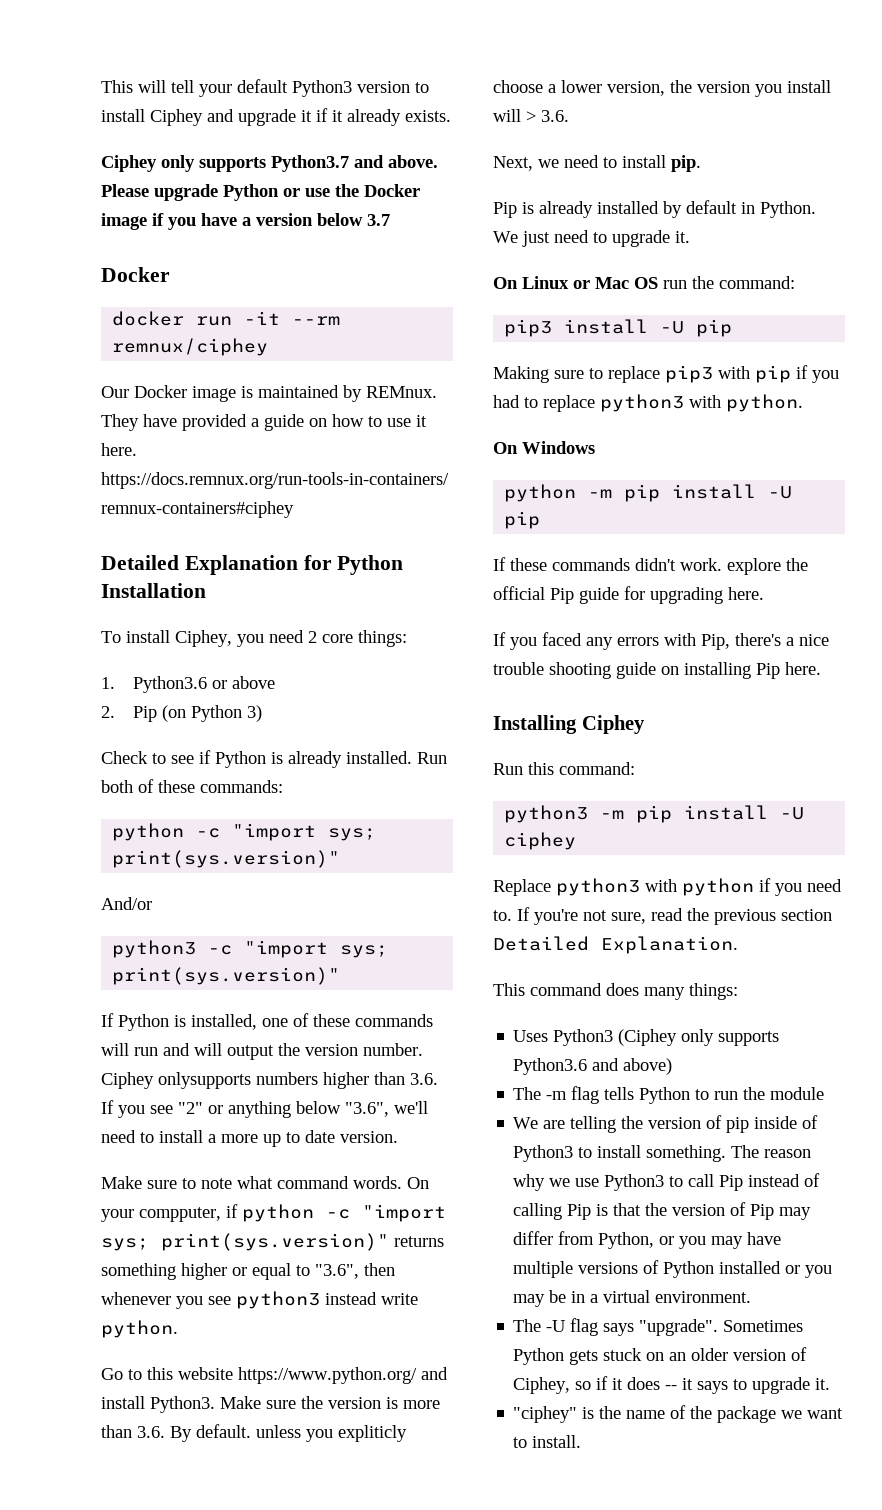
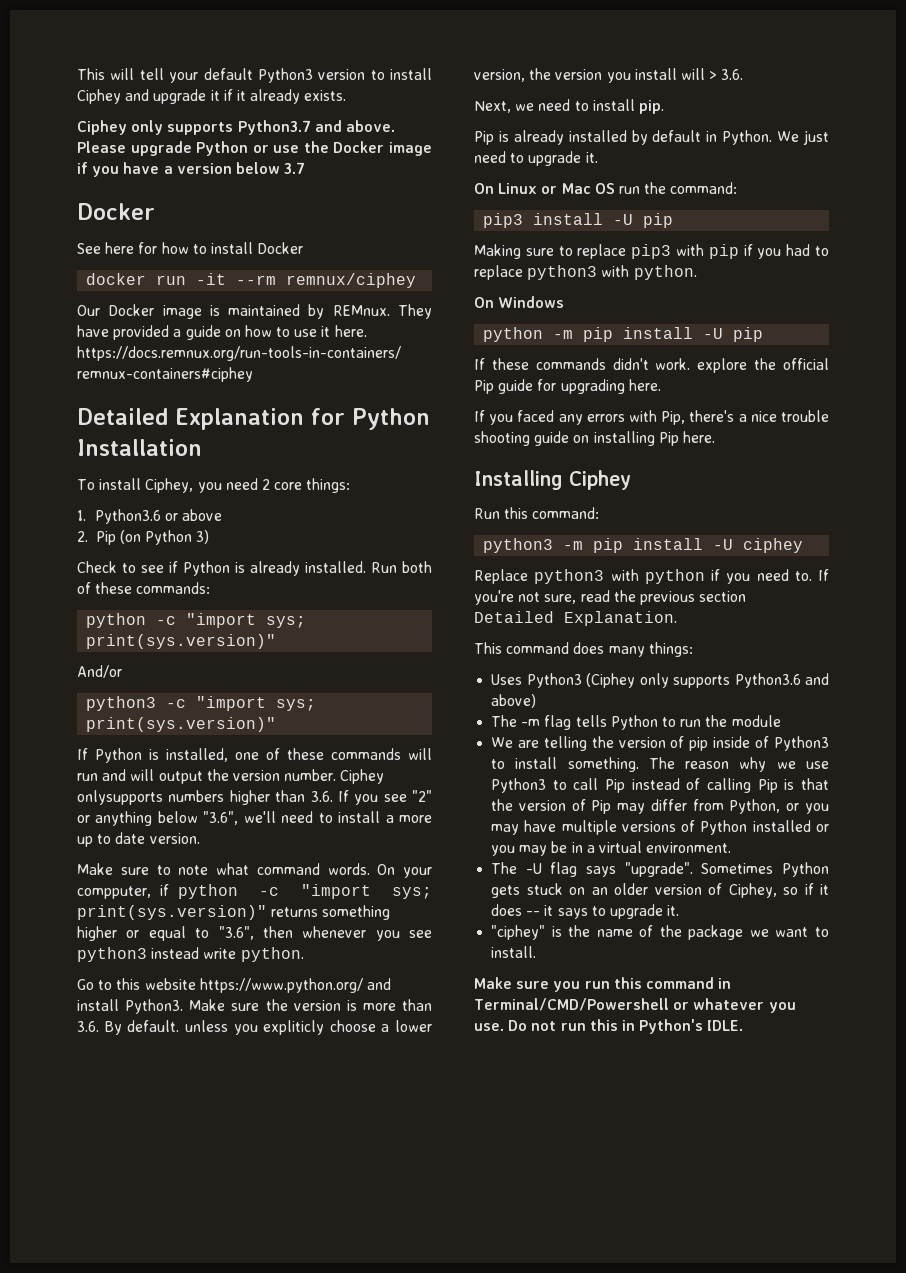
+ See here for how to install Docker
+ Make sure you run this command in Terminal/CMD/Powershell or whatever you use. Do not run this in Python's IDLE.

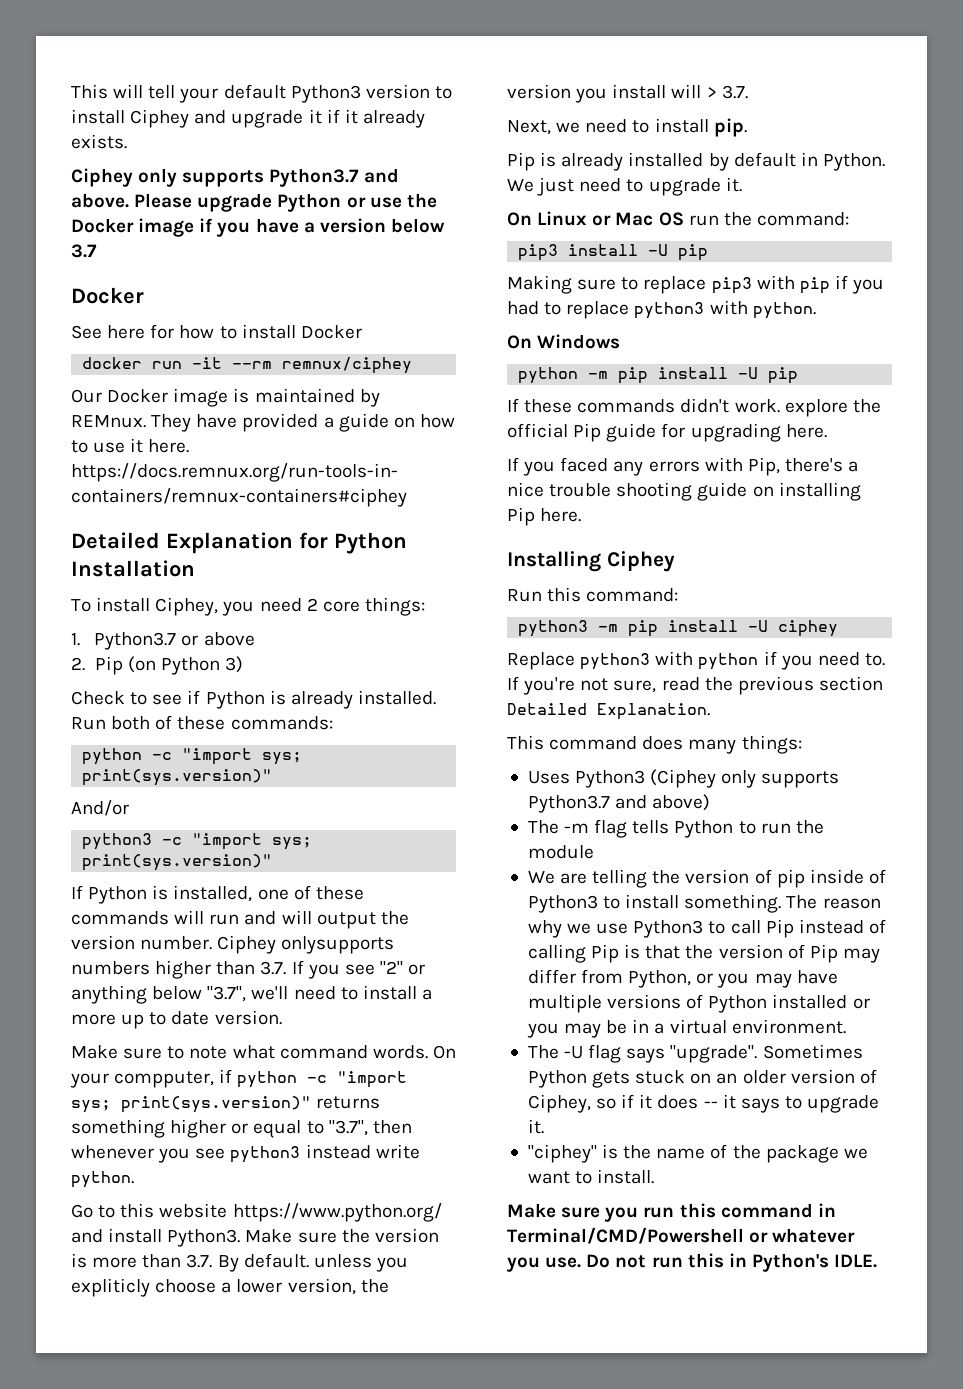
- 1. Python3.6 or above
+ 1. Python3.7 or above
- Ciphey onlysupports numbers higher than 3.6. If you see "2" or anything below "3.6", we'll need to install a more up to date version.
+ Ciphey onlysupports numbers higher than 3.7. If you see "2" or anything below "3.7", we'll need to install a more up to date version.
- On your compputer, if python -c "import sys; print(sys.version)" returns something higher or equal to "3.6", then whenever you see python3 instead write python.
+ On your compputer, if python -c "import sys; print(sys.version)" returns something higher or equal to "3.7", then whenever you see python3 instead write python.
- Make sure the version is more than 3.6. By default. unless you expliticly choose a lower version, the version you install will > 3.6.
+ Make sure the version is more than 3.7. By default. unless you expliticly choose a lower version, the version you install will > 3.7.
- Uses Python3 (Ciphey only supports Python3.6 and above)
+ Uses Python3 (Ciphey only supports Python3.7 and above)

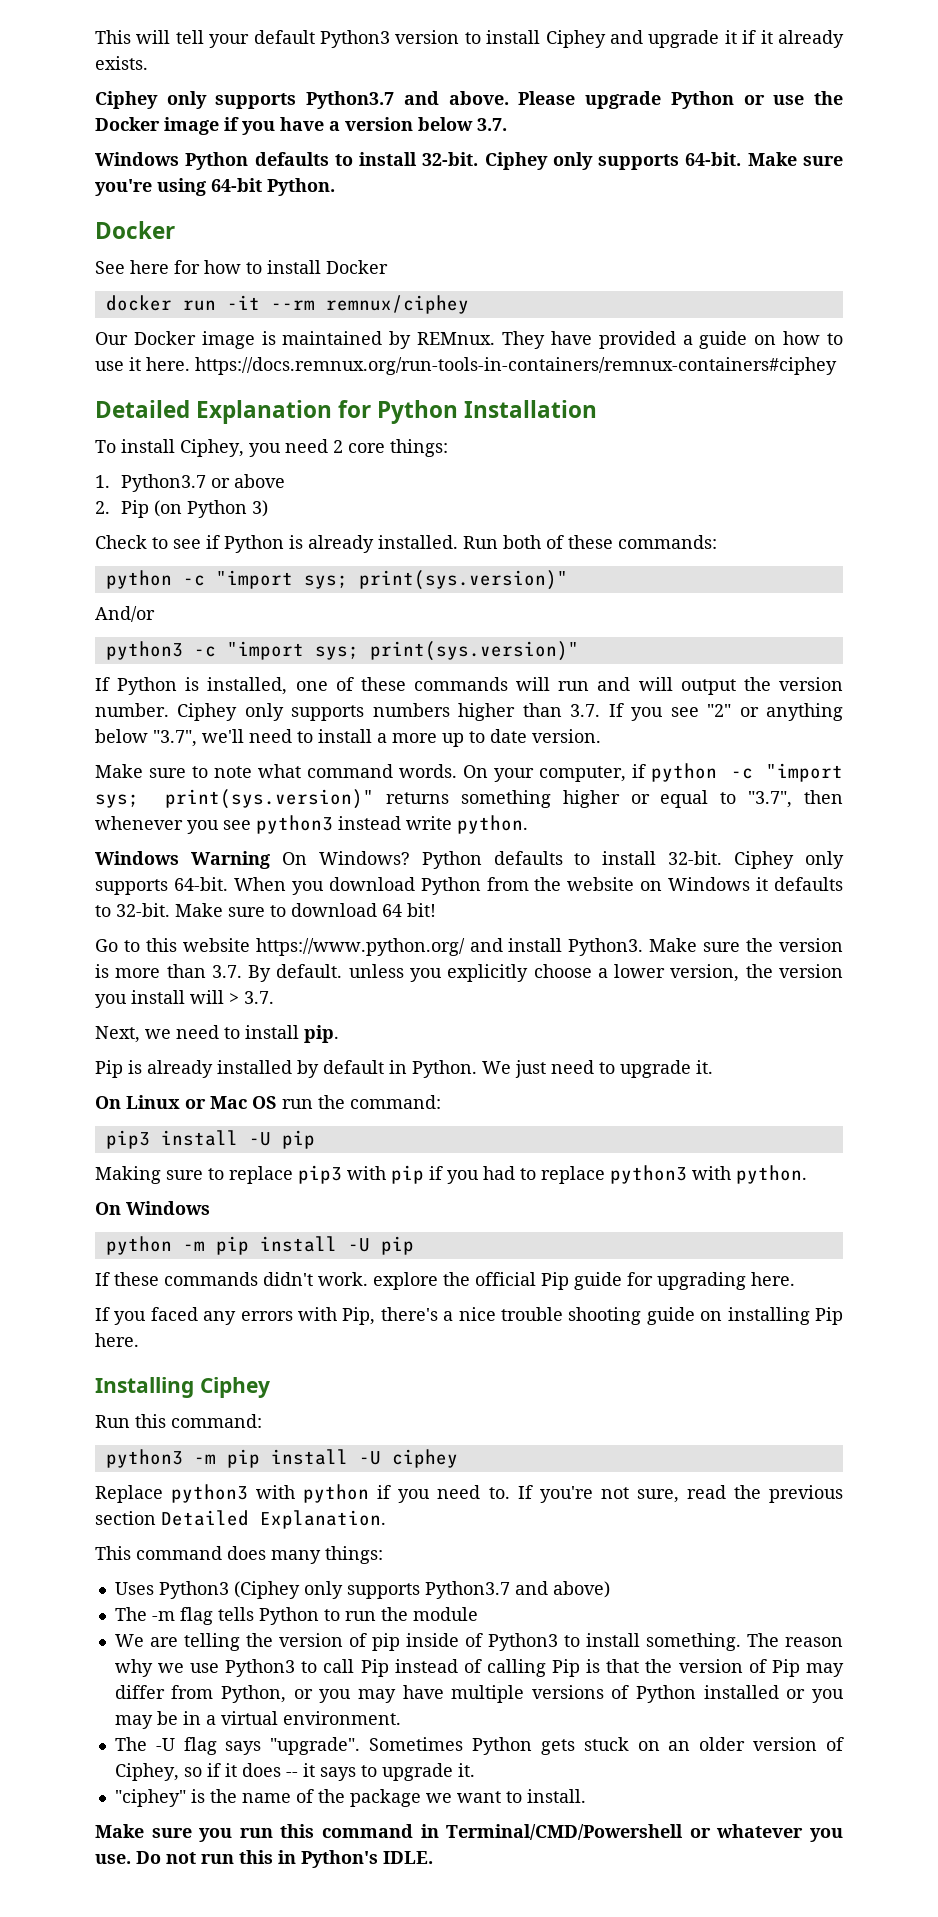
- Please upgrade Python or use the Docker image if you have a version below 3.7
+ Please upgrade Python or use the Docker image if you have a version below 3.7.
+ Windows Python defaults to install 32-bit. Ciphey only supports 64-bit. Make sure you're using 64-bit Python.
- Ciphey onlysupports numbers higher than 3.7. If you see "2" or anything below "3.7", we'll need to install a more up to date version.
+ Ciphey only supports numbers higher than 3.7. If you see "2" or anything below "3.7", we'll need to install a more up to date version.
- On your compputer, if python -c "import sys; print(sys.version)" returns something higher or equal to "3.7", then whenever you see python3 instead write python.
+ On your computer, if python -c "import sys; print(sys.version)" returns something higher or equal to "3.7", then whenever you see python3 instead write python.
+ Windows Warning On Windows? Python defaults to install 32-bit. Ciphey only supports 64-bit. When you download Python from the website on Windows it defaults to 32-bit. Make sure to download 64 bit!
- Make sure the version is more than 3.7. By default. unless you expliticly choose a lower version, the version you install will > 3.7.
+ Make sure the version is more than 3.7. By default. unless you explicitly choose a lower version, the version you install will > 3.7.

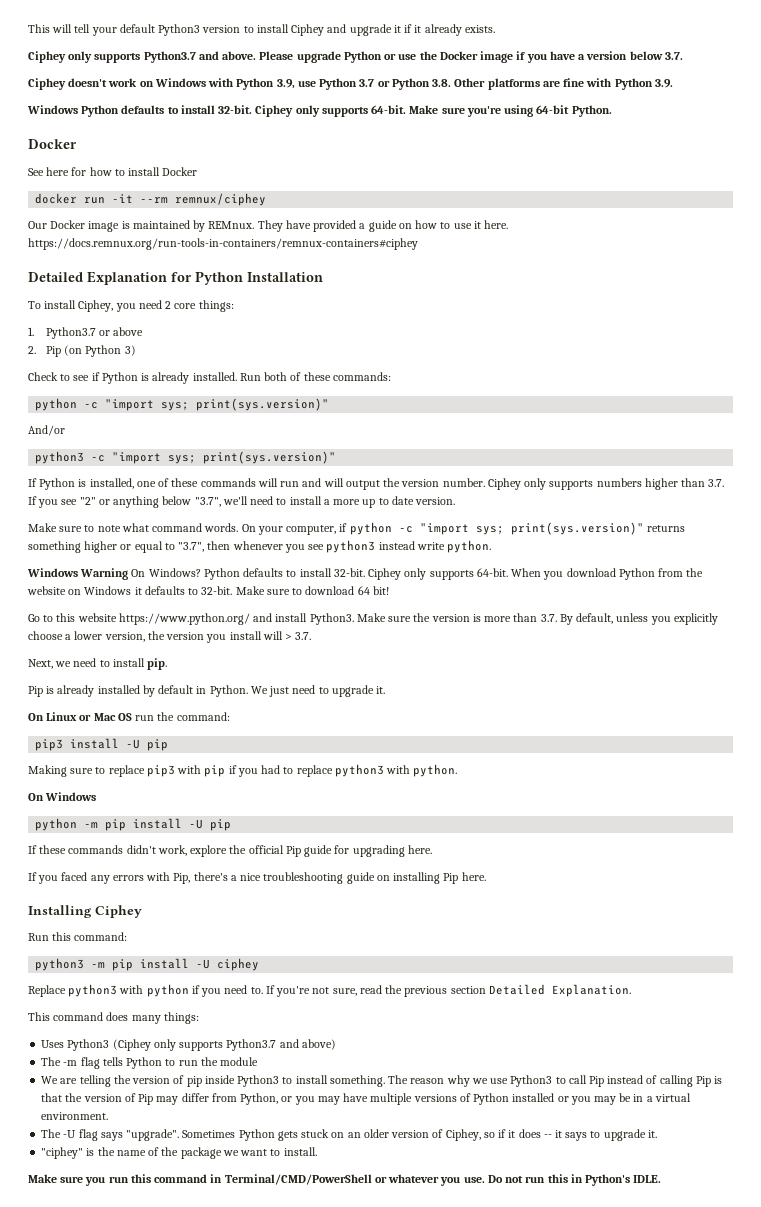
+ Ciphey doesn't work on Windows with Python 3.9, use Python 3.7 or Python 3.8. Other platforms are fine with Python 3.9.
- Make sure the version is more than 3.7. By default. unless you explicitly choose a lower version, the version you install will > 3.7.
+ Make sure the version is more than 3.7. By default, unless you explicitly choose a lower version, the version you install will > 3.7.
- If these commands didn't work. explore the official Pip guide for upgrading here.
+ If these commands didn't work, explore the official Pip guide for upgrading here.
- If you faced any errors with Pip, there's a nice trouble shooting guide on installing Pip here.
+ If you faced any errors with Pip, there's a nice troubleshooting guide on installing Pip here.
- We are telling the version of pip inside of Python3 to install something.
+ We are telling the version of pip inside Python3 to install something.
- Make sure you run this command in Terminal/CMD/Powershell or whatever you use.
+ Make sure you run this command in Terminal/CMD/PowerShell or whatever you use.

